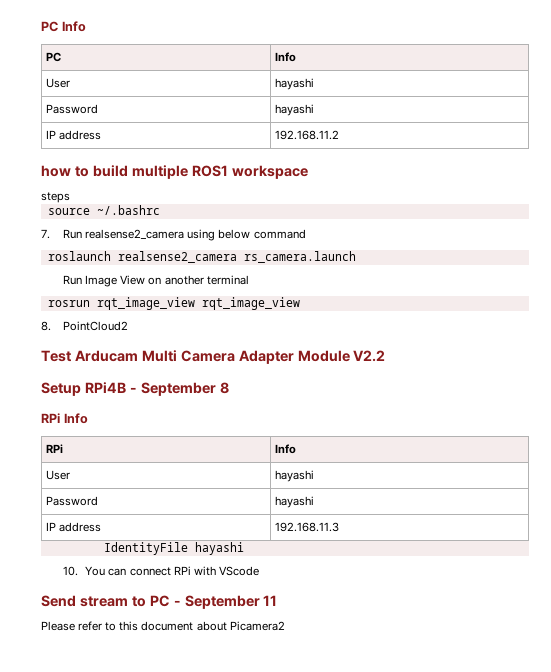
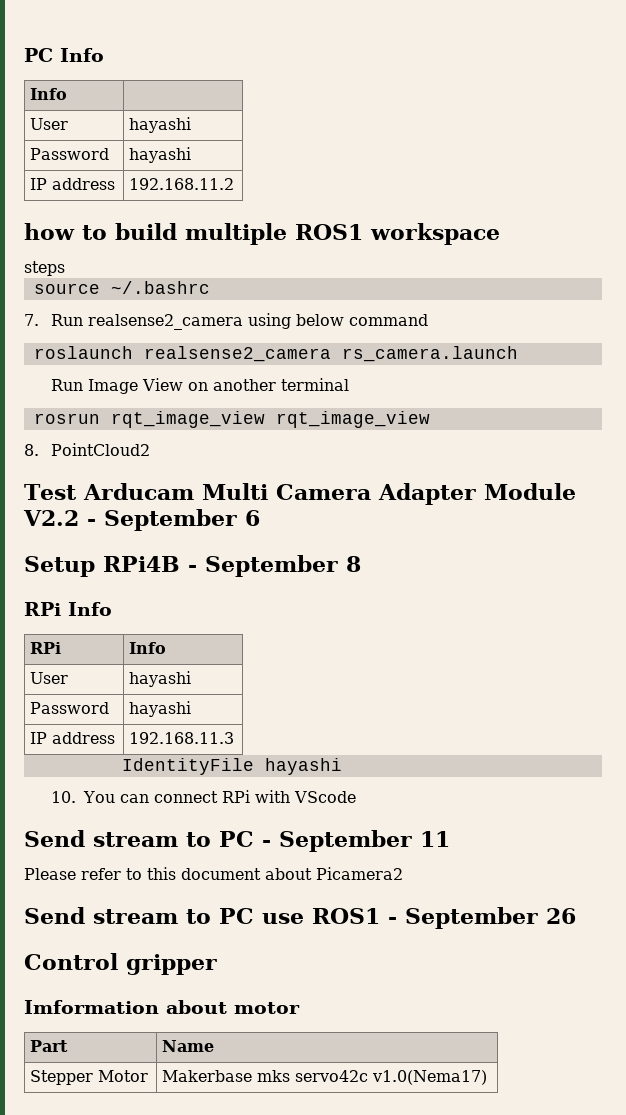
- PC | Info
+ Info |
- Test Arducam Multi Camera Adapter Module V2.2
+ Test Arducam Multi Camera Adapter Module V2.2 - September 6
+ Send stream to PC use ROS1 - September 26
+ Control gripper
+ Imformation about motor
+ Part | Name
+ Stepper Motor | Makerbase mks servo42c v1.0(Nema17)

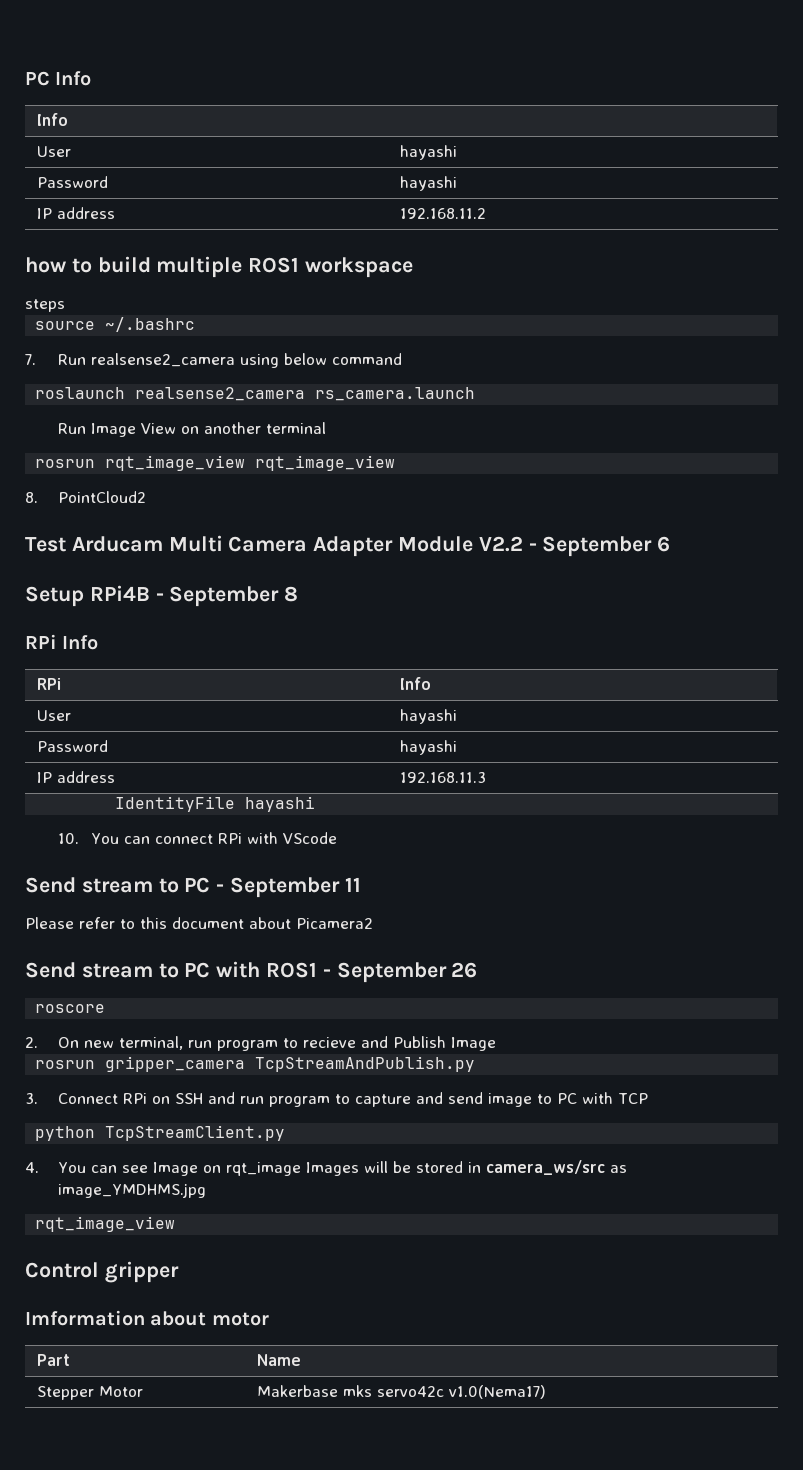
- Send stream to PC use ROS1 - September 26
+ Send stream to PC with ROS1 - September 26
+ roscore
+ 2. On new terminal, run program to recieve and Publish Image
+ rosrun gripper_camera TcpStreamAndPublish.py
+ 3. Connect RPi on SSH and run program to capture and send image to PC with TCP
+ python TcpStreamClient.py
+ 4. You can see Image on rqt_image Images will be stored in camera_ws/src as image_YMDHMS.jpg
+ rqt_image_view

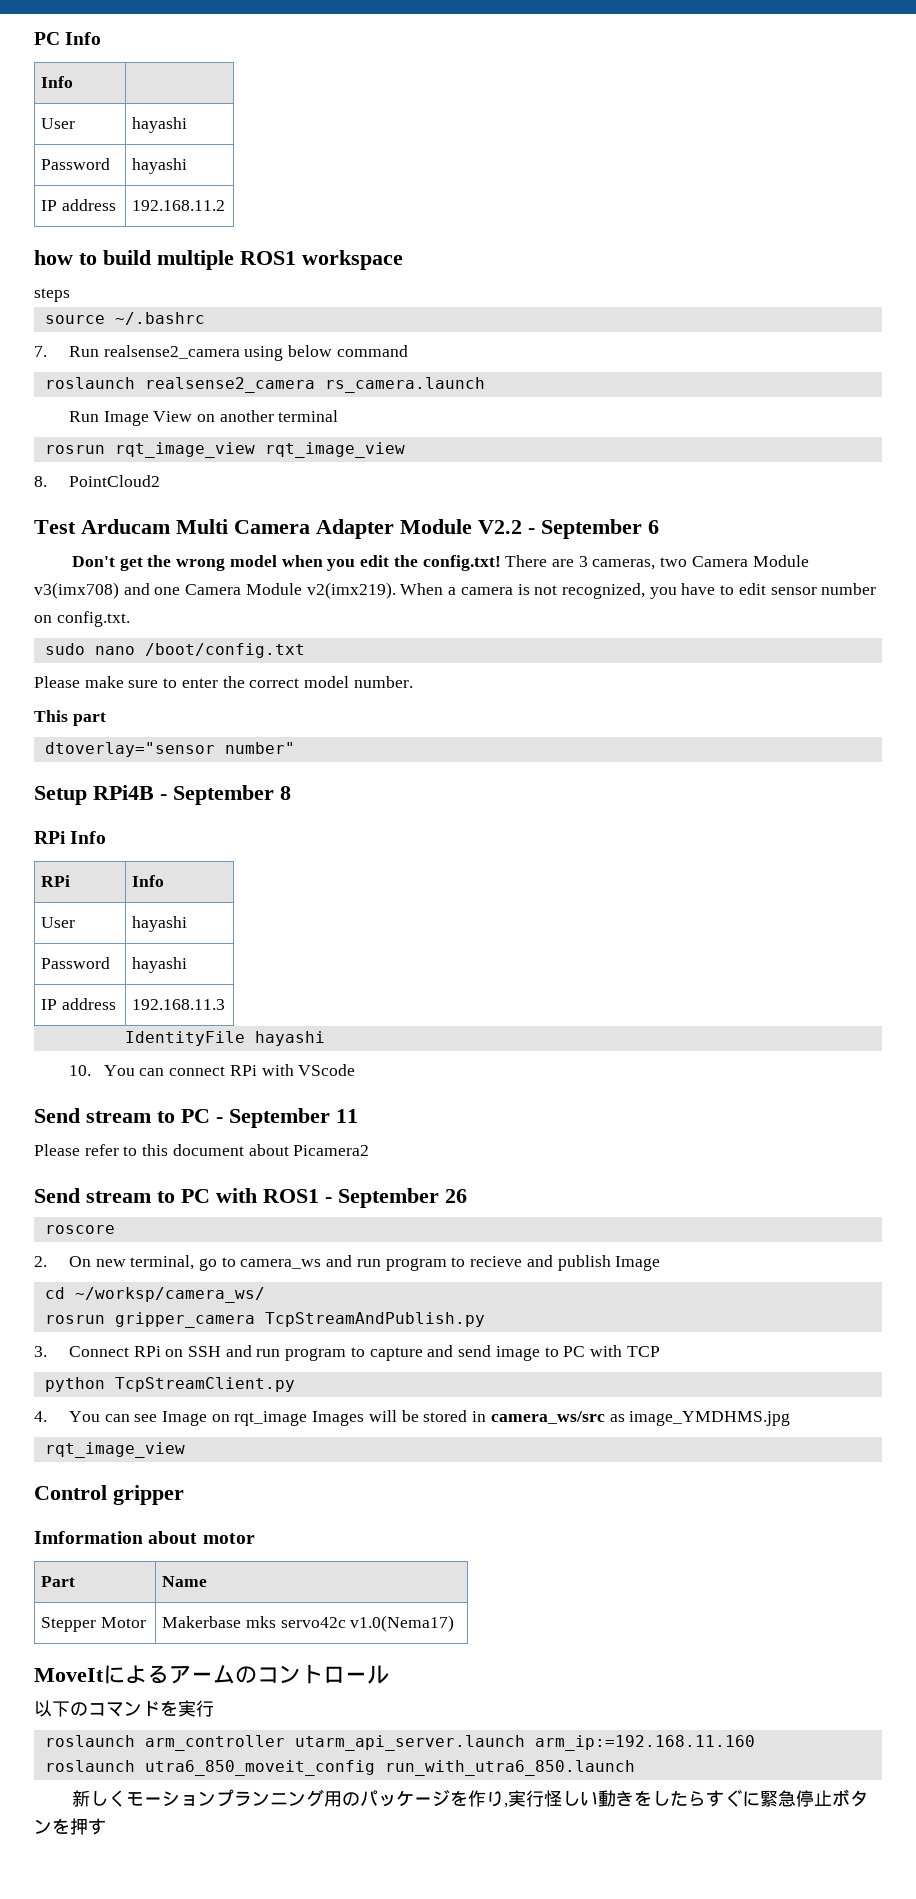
+ Don't get the wrong model when you edit the config.txt! There are 3 cameras, two Camera Module v3(imx708) and one Camera Module v2(imx219). When a camera is not recognized, you have to edit sensor number on config.txt.
+ sudo nano /boot/config.txt
+ Please make sure to enter the correct model number.
+ This part
+ dtoverlay="sensor number"
- 2. On new terminal, run program to recieve and Publish Image
+ 2. On new terminal, go to camera_ws and run program to recieve and publish Image
+ cd ~/worksp/camera_ws/
+ MoveItによるアームのコントロール
+ 以下のコマンドを実行
+ roslaunch arm_controller utarm_api_server.launch arm_ip:=192.168.11.160
+ roslaunch utra6_850_moveit_config run_with_utra6_850.launch
+ 新しくモーションプランニング用のパッケージを作り,実行怪しい動きをしたらすぐに緊急停止ボタンを押す

